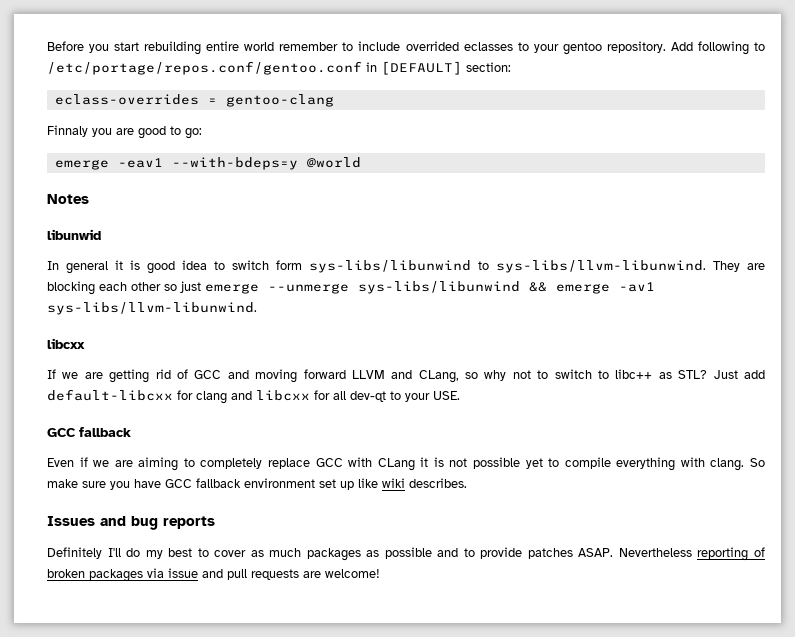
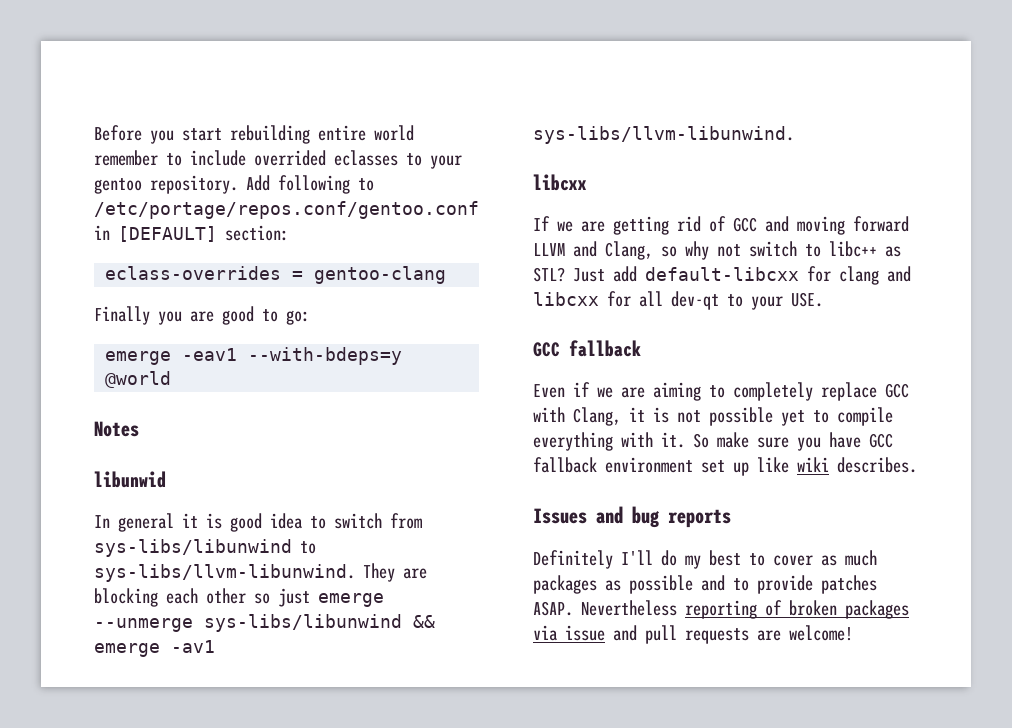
- Finnaly you are good to go:
+ Finally you are good to go:
- In general it is good idea to switch form sys-libs/libunwind to sys-libs/llvm-libunwind.
+ In general it is good idea to switch from sys-libs/libunwind to sys-libs/llvm-libunwind.
- If we are getting rid of GCC and moving forward LLVM and CLang, so why not to switch to libc++ as STL?
+ If we are getting rid of GCC and moving forward LLVM and Clang, so why not switch to libc++ as STL?
- Even if we are aiming to completely replace GCC with CLang it is not possible yet to compile everything with clang.
+ Even if we are aiming to completely replace GCC with Clang, it is not possible yet to compile everything with it.

